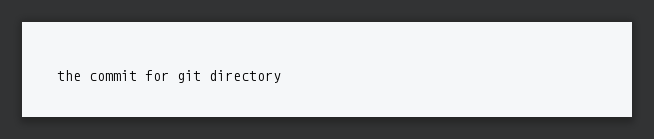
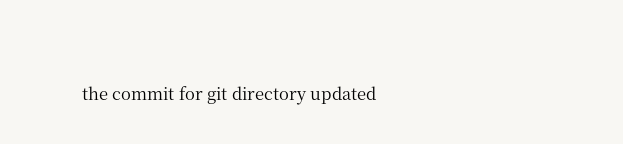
- the commit for git directory
+ the commit for git directory updated

